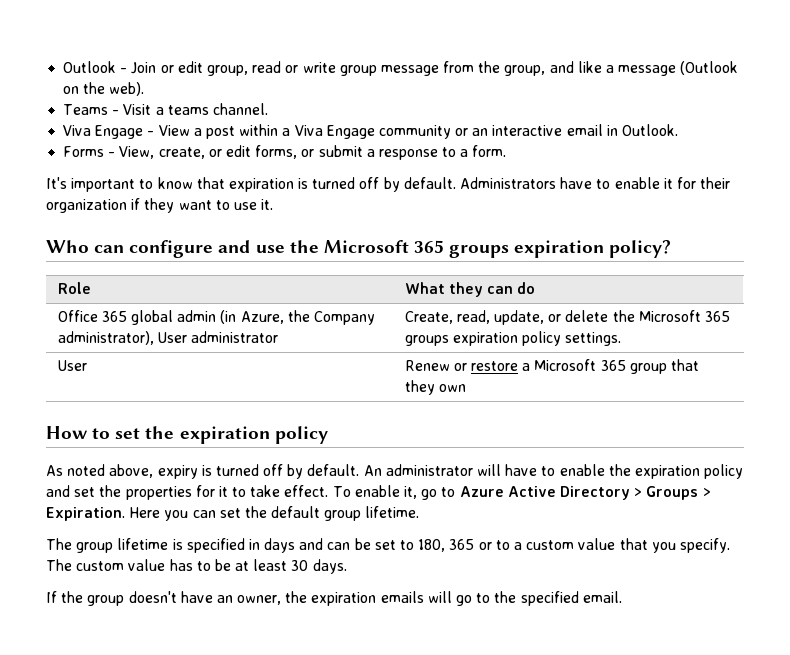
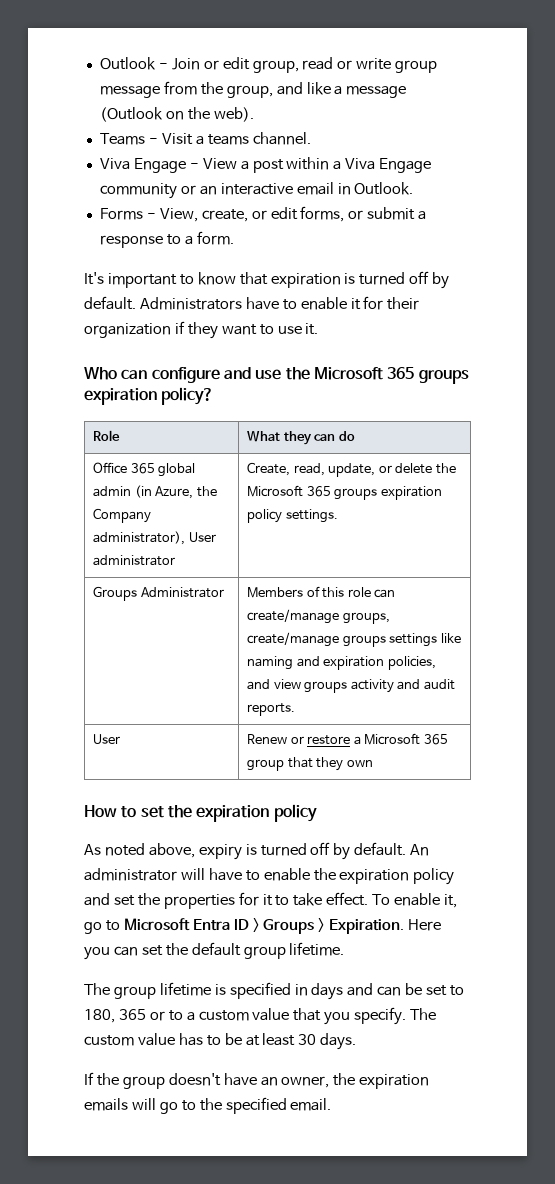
+ Groups Administrator | Members of this role can create/manage groups, create/manage groups settings like naming and expiration policies, and view groups activity and audit reports.
- To enable it, go to Azure Active Directory > Groups > Expiration.
+ To enable it, go to Microsoft Entra ID > Groups > Expiration.

